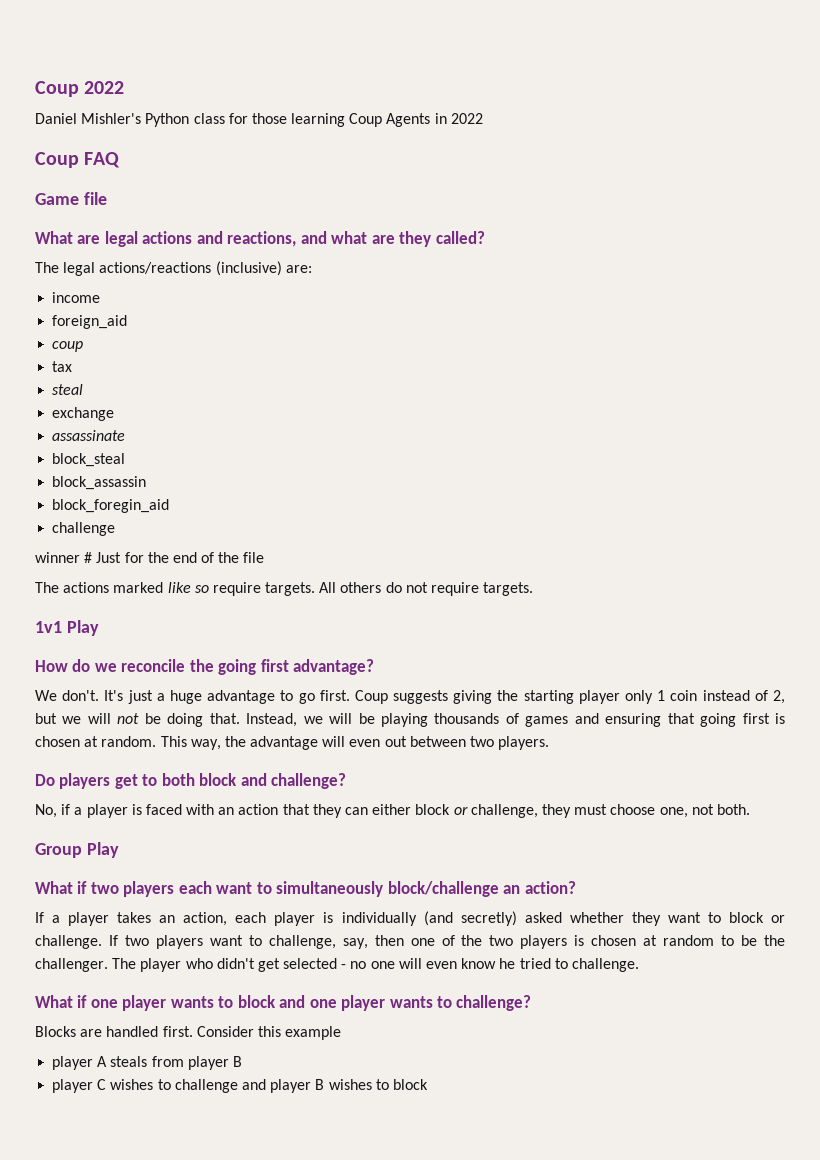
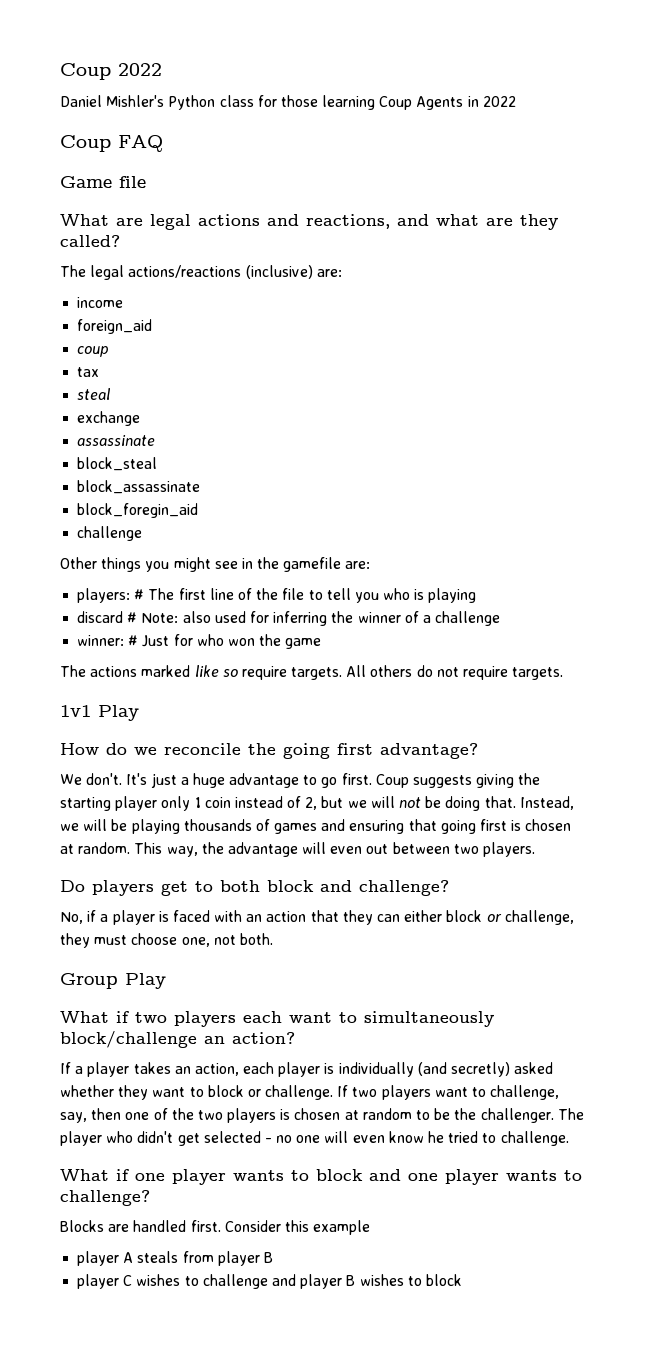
- block_assassin
+ block_assassinate
- winner # Just for the end of the file
+ Other things you might see in the gamefile are:
+ players: # The first line of the file to tell you who is playing
+ discard # Note: also used for inferring the winner of a challenge
+ winner: # Just for who won the game

